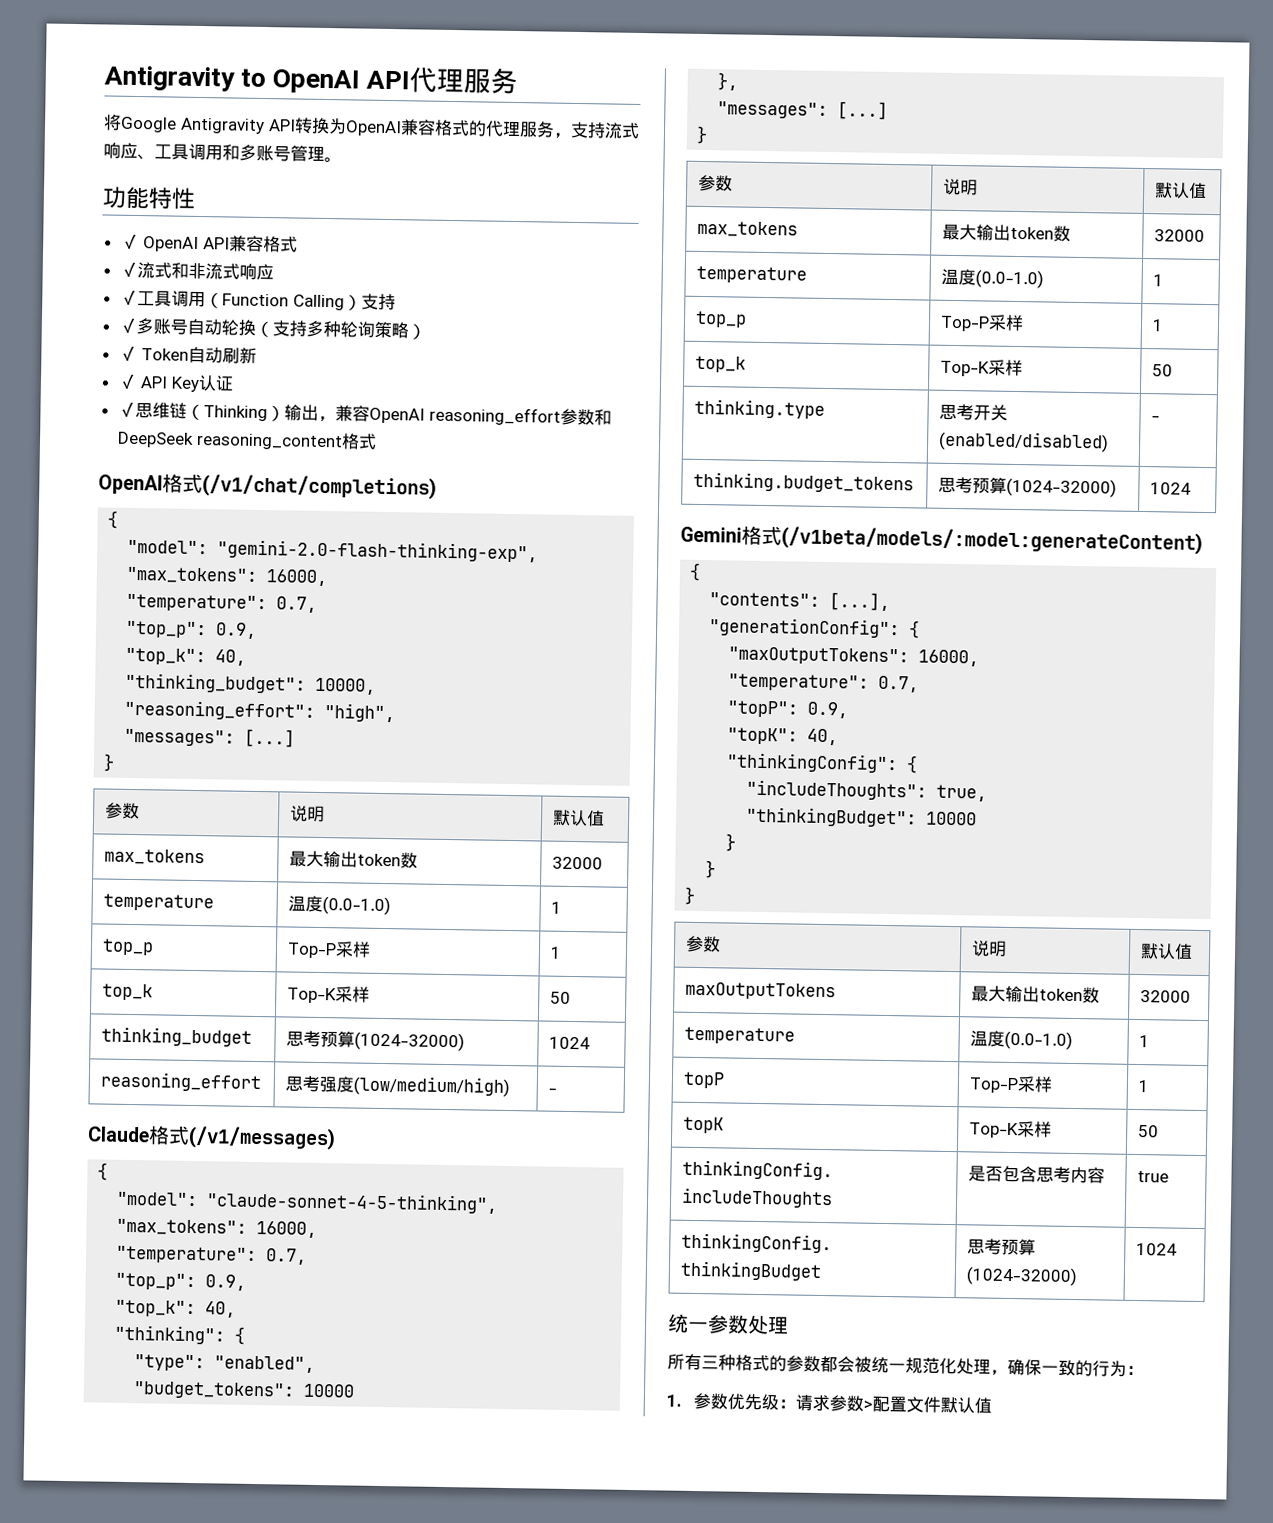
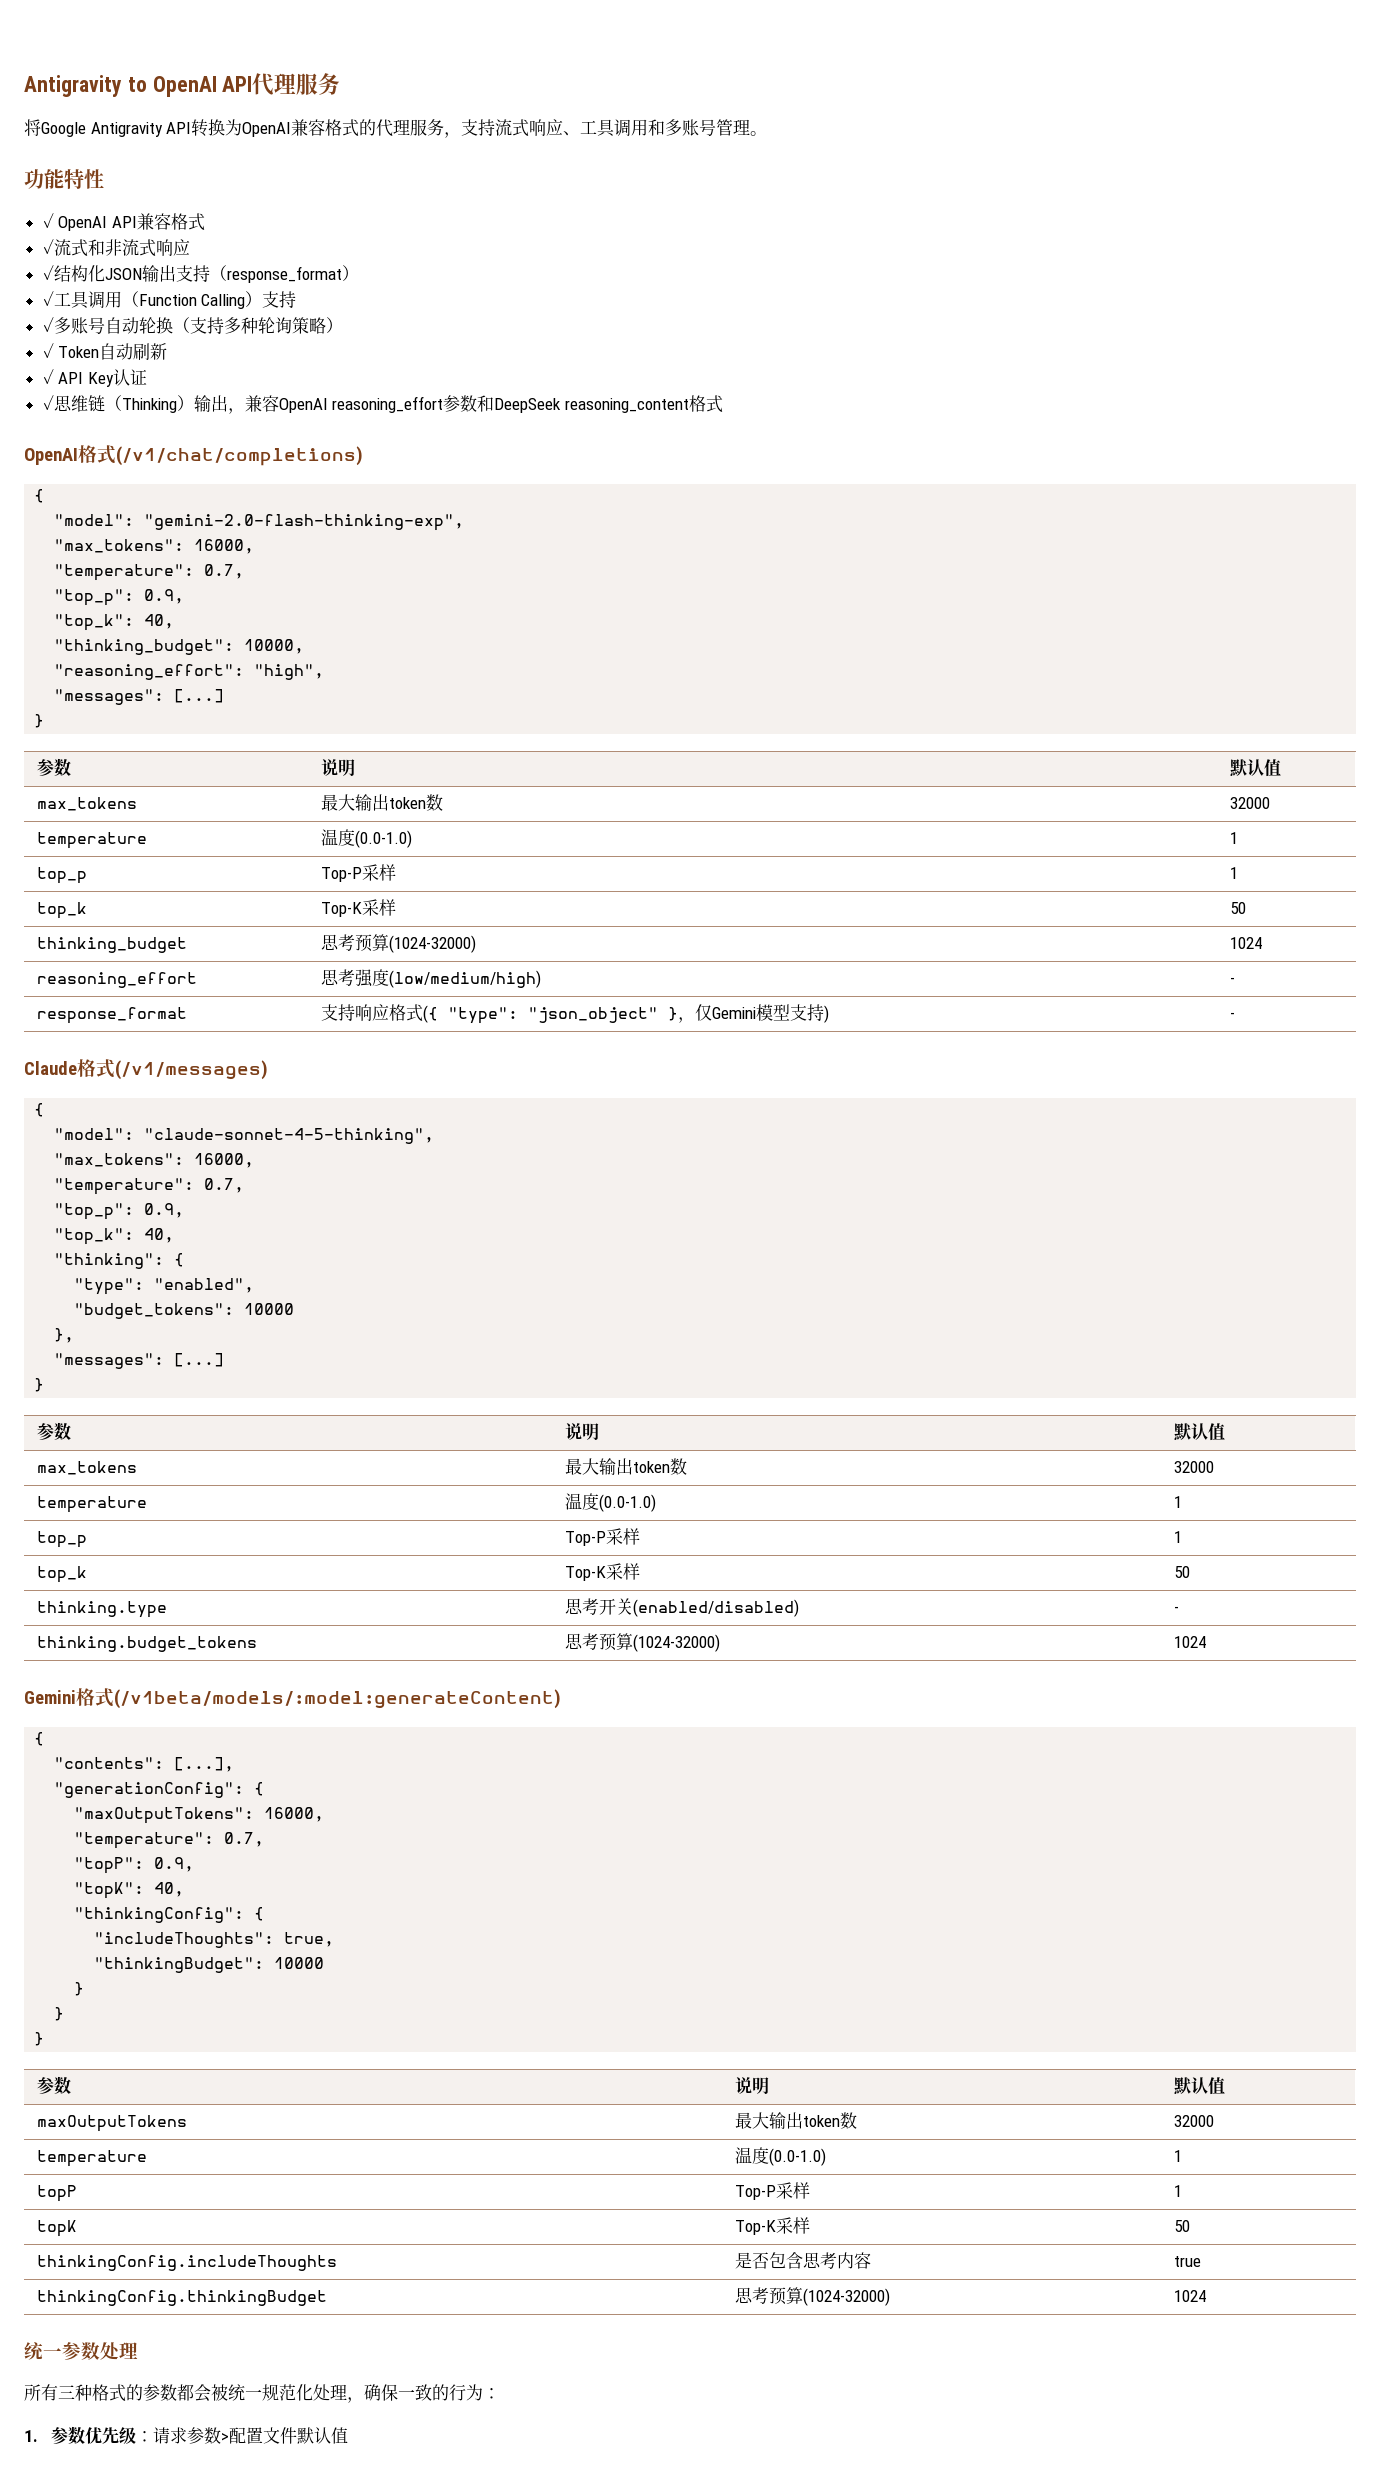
+ ✓结构化JSON输出支持（response_format）
+ response_format | 支持响应格式({ "type": "json_object" }，仅Gemini模型支持) | -

